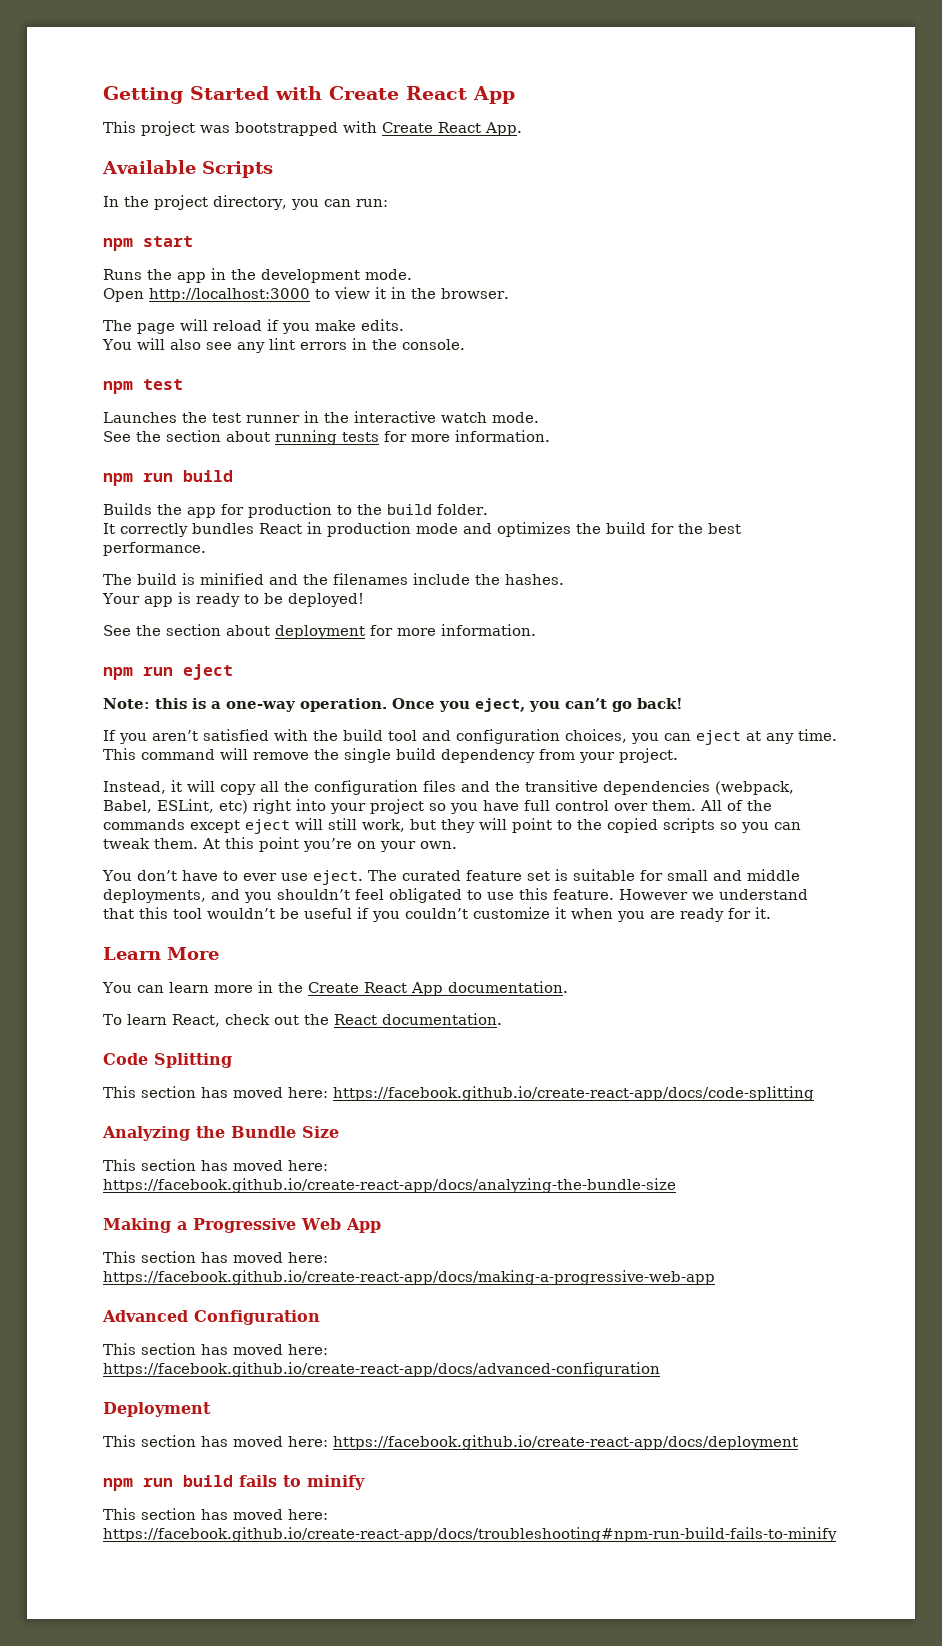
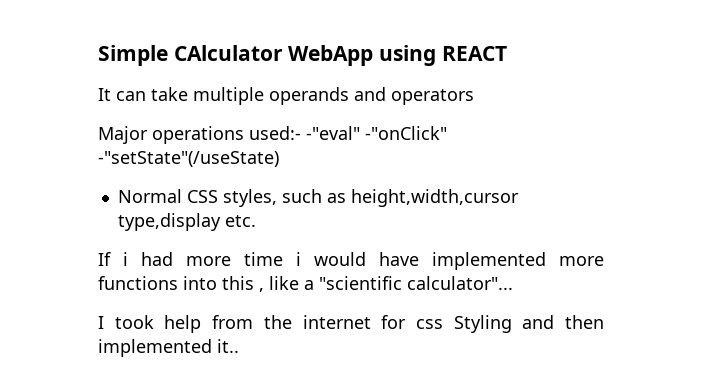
- Getting Started with Create React App
- This project was bootstrapped with Create React App.
- Available Scripts
- In the project directory, you can run:
- npm start
- Runs the app in the development mode.
- Open http://localhost:3000 to view it in the browser.
- The page will reload if you make edits.
- You will also see any lint errors in the console.
- npm test
- Launches the test runner in the interactive watch mode.
- See the section about running tests for more information.
- npm run build
- Builds the app for production to the build folder.
- It correctly bundles React in production mode and optimizes the build for the best performance.
- The build is minified and the filenames include the hashes.
- Your app is ready to be deployed!
- See the section about deployment for more information.
- npm run eject
- Note: this is a one-way operation. Once you eject, you can’t go back!
- If you aren’t satisfied with the build tool and configuration choices, you can eject at any time. This command will remove the single build dependency from your project.
- Instead, it will copy all the configuration files and the transitive dependencies (webpack, Babel, ESLint, etc) right into your project so you have full control over them. All of the commands except eject will still work, but they will point to the copied scripts so you can tweak them. At this point you’re on your own.
- You don’t have to ever use eject. The curated feature set is suitable for small and middle deployments, and you shouldn’t feel obligated to use this feature. However we understand that this tool wouldn’t be useful if you couldn’t customize it when you are ready for it.
- Learn More
- You can learn more in the Create React App documentation.
- To learn React, check out the React documentation.
- Code Splitting
- This section has moved here: https://facebook.github.io/create-react-app/docs/code-splitting
- Analyzing the Bundle Size
- This section has moved here: https://facebook.github.io/create-react-app/docs/analyzing-the-bundle-size
- Making a Progressive Web App
- This section has moved here: https://facebook.github.io/create-react-app/docs/making-a-progressive-web-app
- Advanced Configuration
- This section has moved here: https://facebook.github.io/create-react-app/docs/advanced-configuration
- Deployment
- This section has moved here: https://facebook.github.io/create-react-app/docs/deployment
- npm run build fails to minify
- This section has moved here: https://facebook.github.io/create-react-app/docs/troubleshooting#npm-run-build-fails-to-minify
+ Simple CAlculator WebApp using REACT
+ It can take multiple operands and operators
+ Major operations used:- -"eval" -"onClick" -"setState"(/useState)
+ Normal CSS styles, such as height,width,cursor type,display etc.
+ If i had more time i would have implemented more functions into this , like a "scientific calculator"...
+ I took help from the internet for css Styling and then implemented it..

